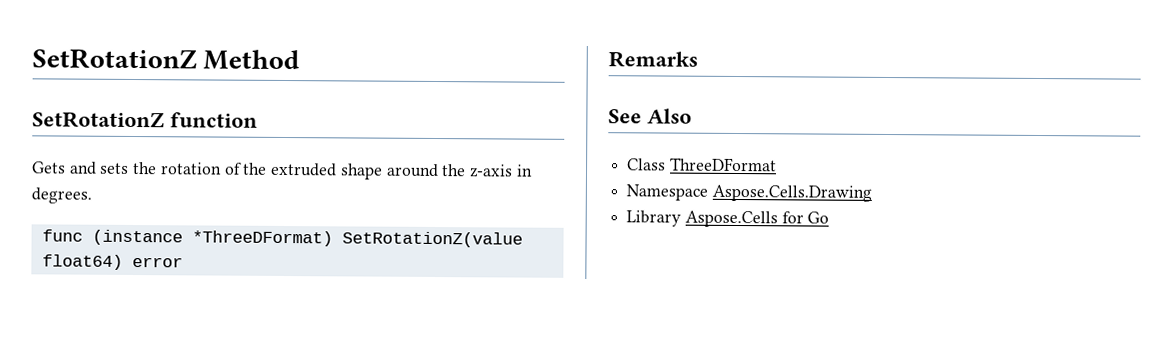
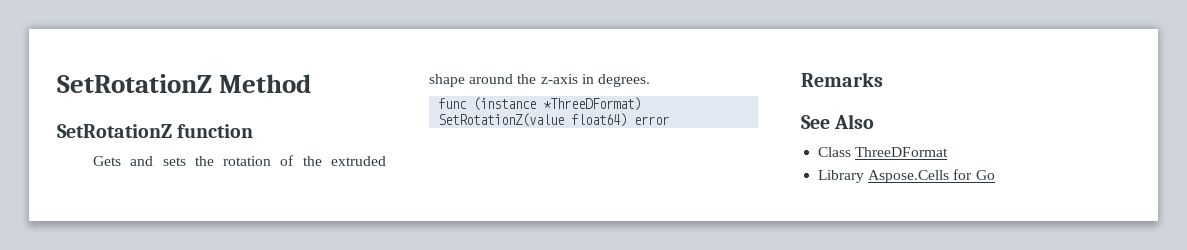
- Namespace Aspose.Cells.Drawing

